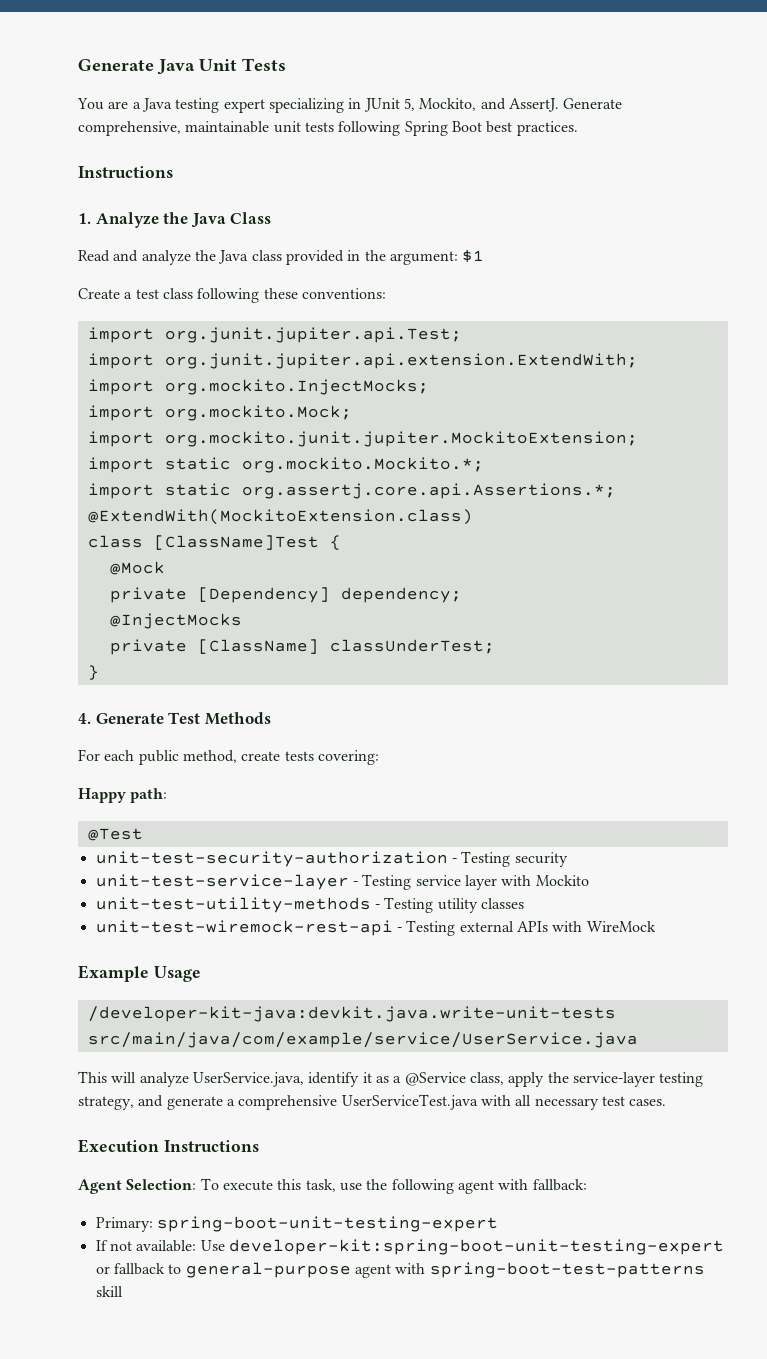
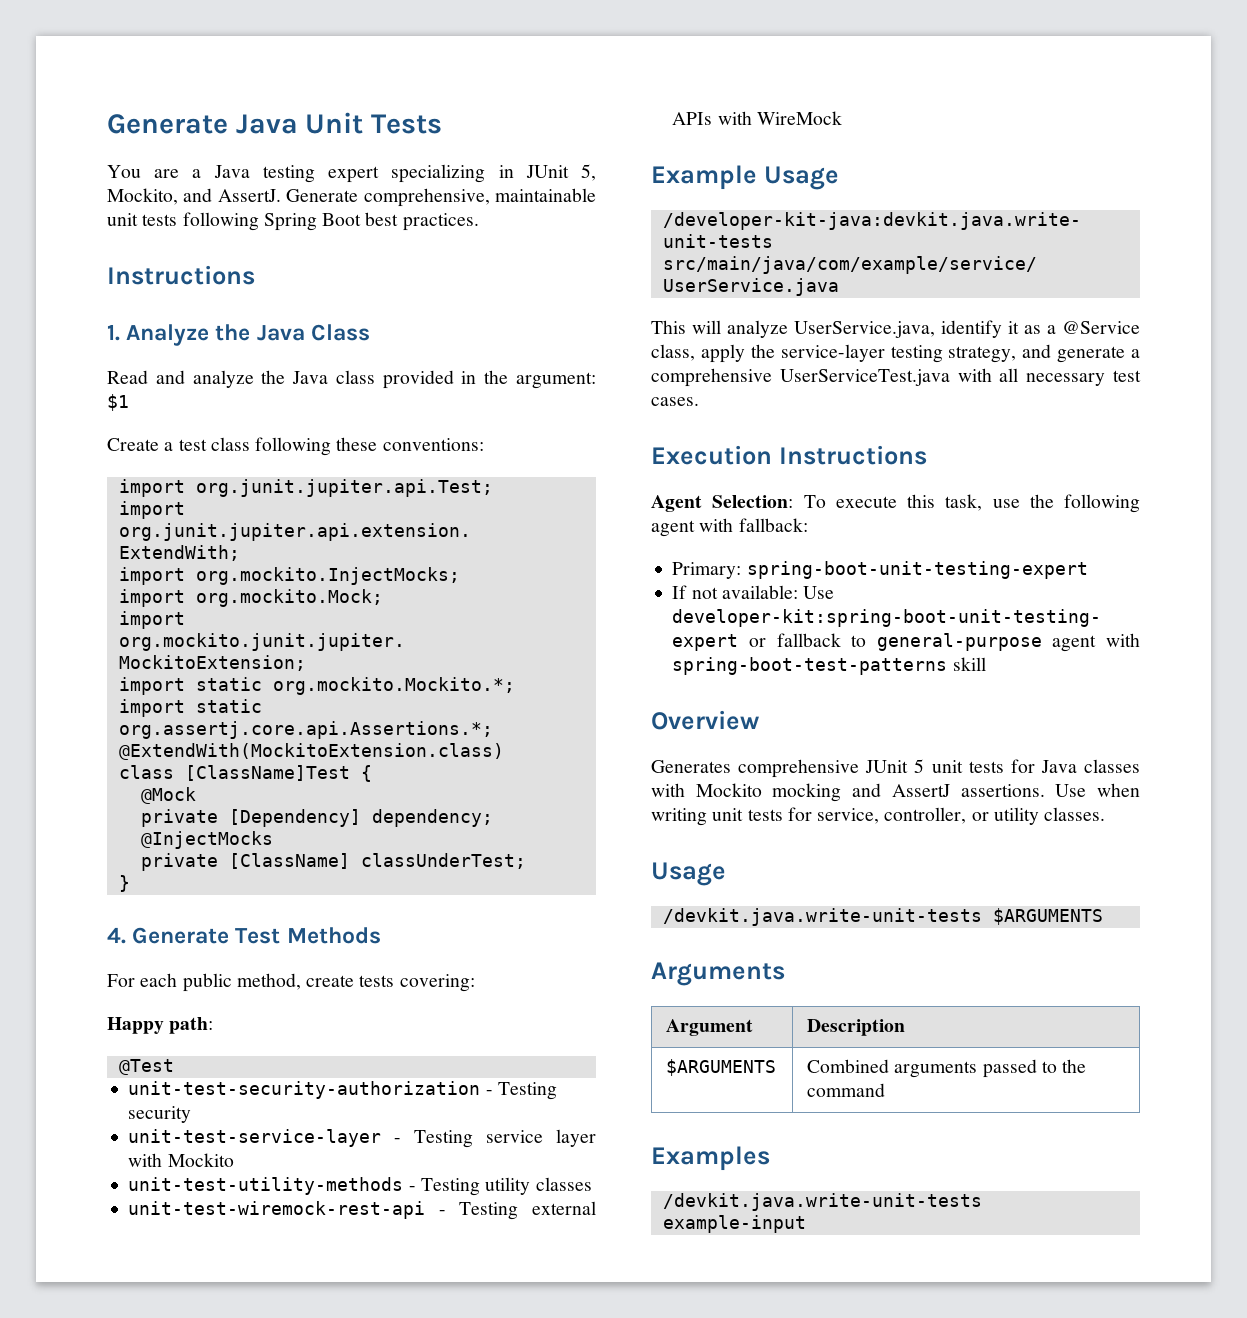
+ Overview
+ Generates comprehensive JUnit 5 unit tests for Java classes with Mockito mocking and AssertJ assertions. Use when writing unit tests for service, controller, or utility classes.
+ Usage
+ /devkit.java.write-unit-tests $ARGUMENTS
+ Arguments
+ Argument | Description
+ $ARGUMENTS | Combined arguments passed to the command
+ Examples
+ /devkit.java.write-unit-tests example-input

